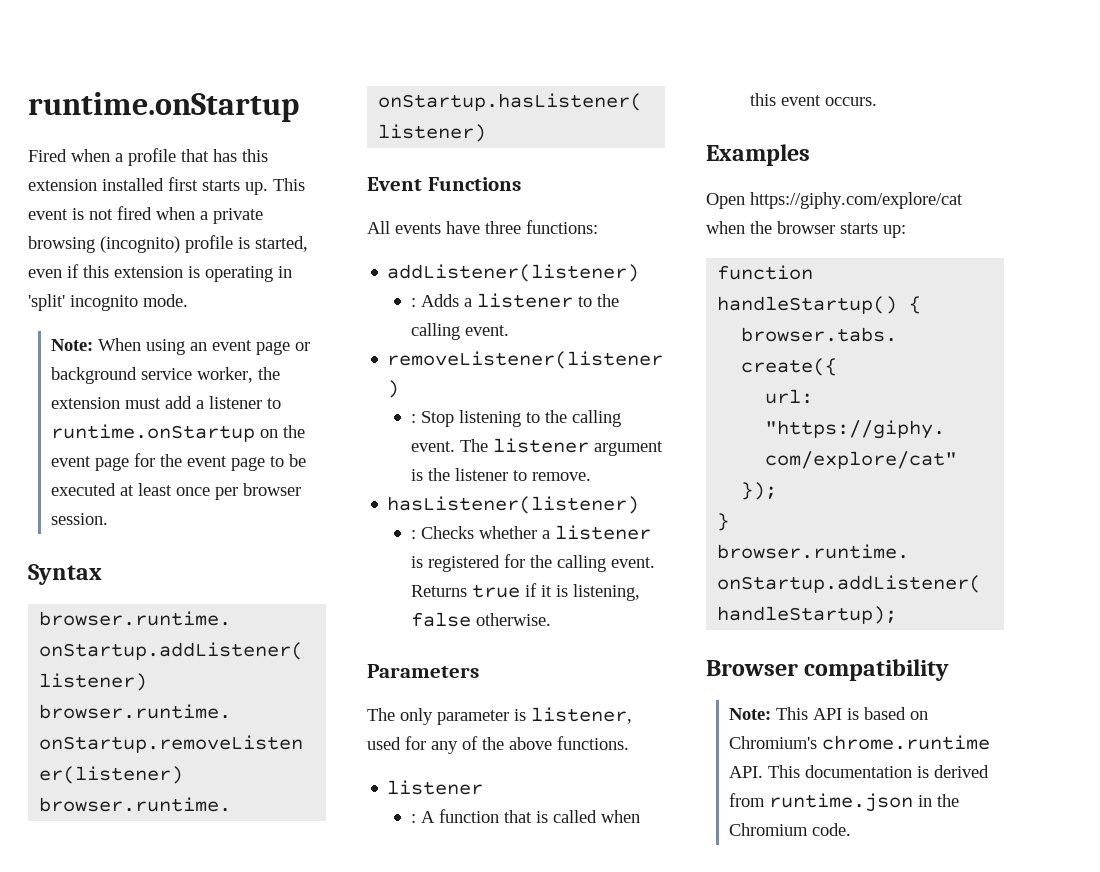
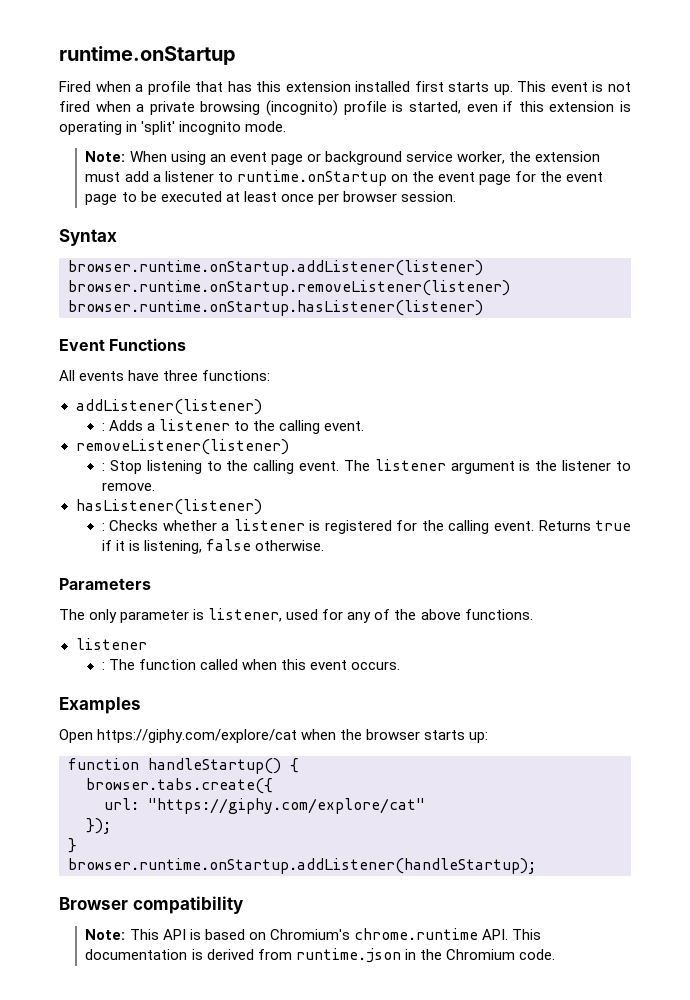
- : A function that is called when this event occurs.
+ : The function called when this event occurs.

